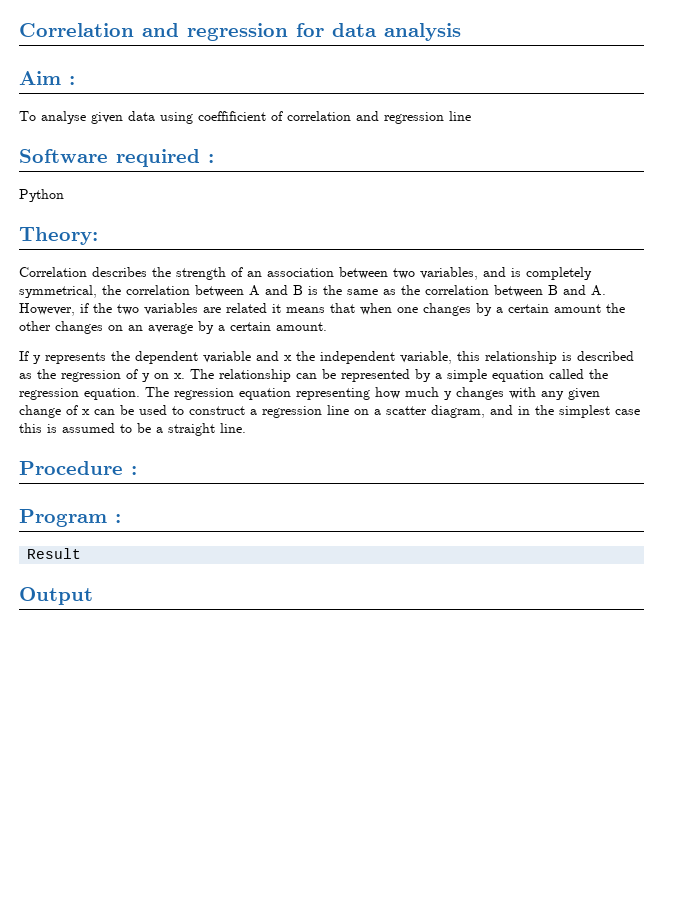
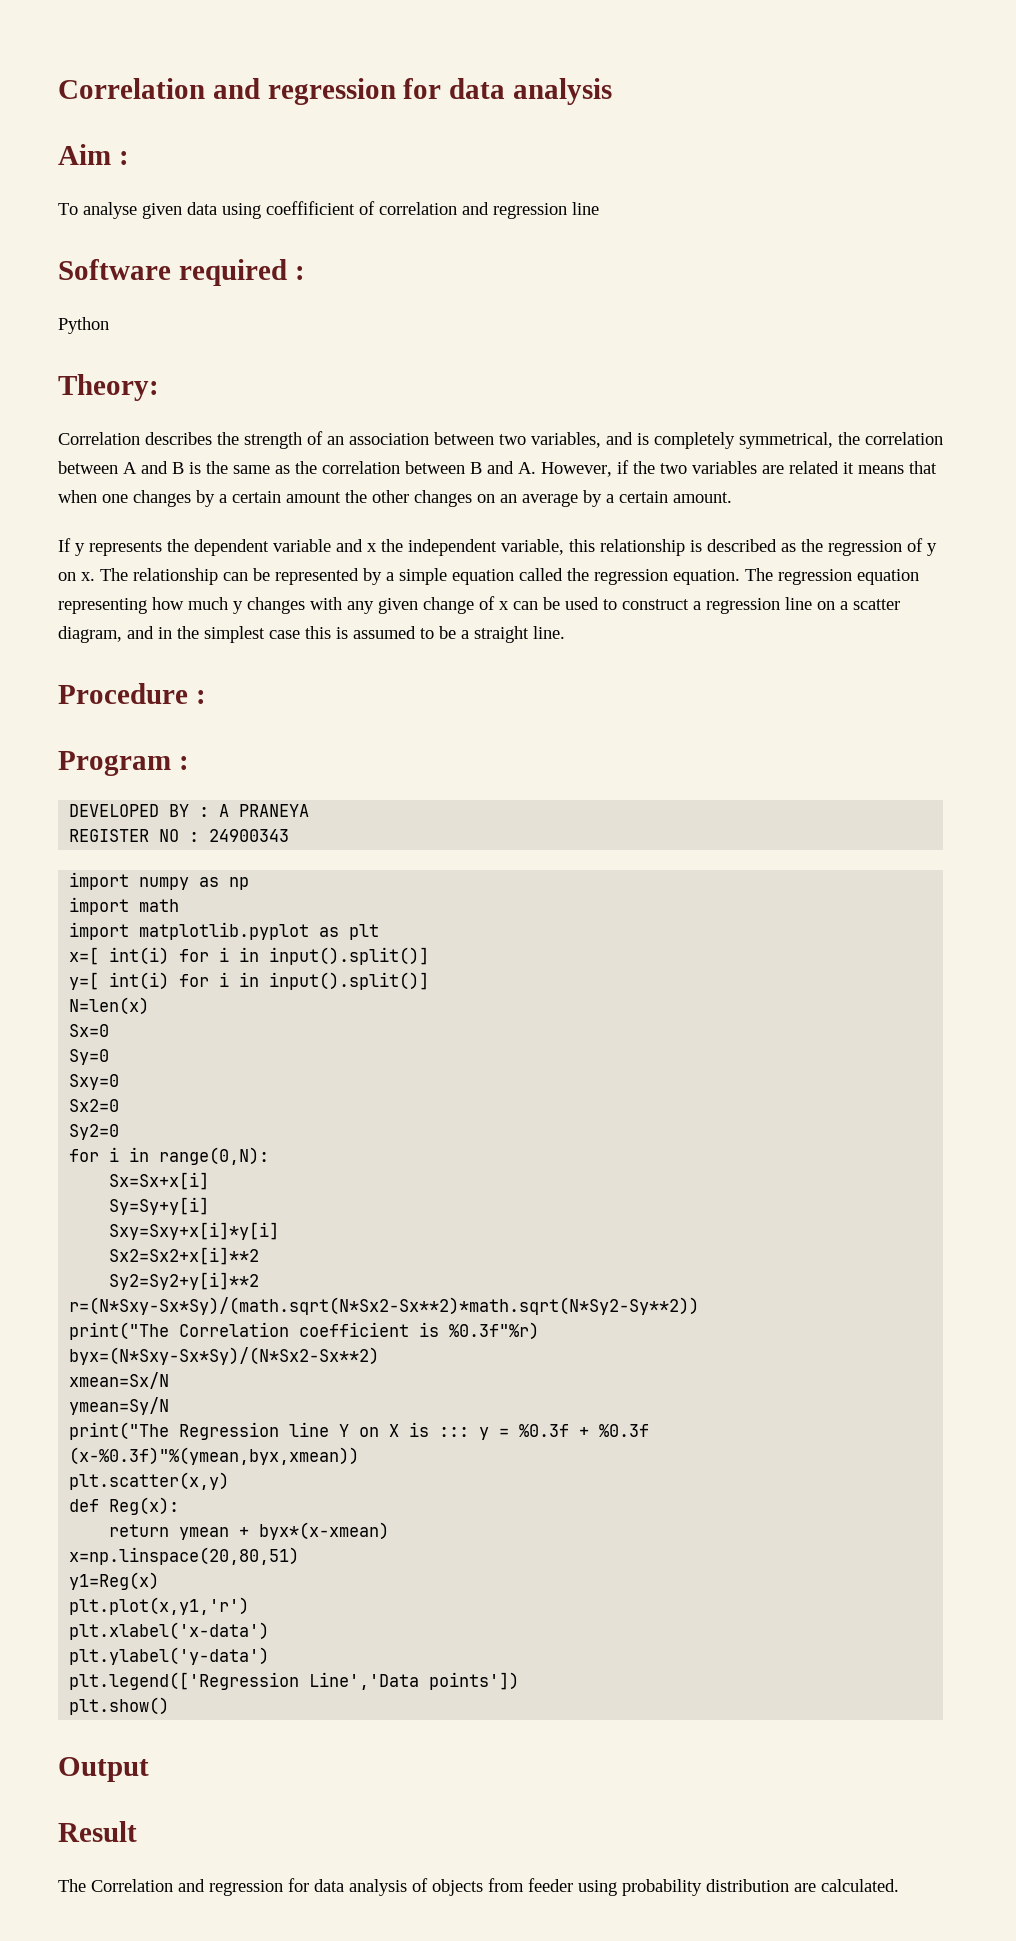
+ DEVELOPED BY : A PRANEYA
+ REGISTER NO : 24900343
+ import numpy as np
+ import math
+ import matplotlib.pyplot as plt
+ x=[ int(i) for i in input().split()]
+ y=[ int(i) for i in input().split()]
+ N=len(x)
+ Sx=0
+ Sy=0
+ Sxy=0
+ Sx2=0
+ Sy2=0
+ for i in range(0,N):
+ Sx=Sx+x[i]
+ Sy=Sy+y[i]
+ Sxy=Sxy+x[i]*y[i]
+ Sx2=Sx2+x[i]**2
+ Sy2=Sy2+y[i]**2
+ r=(N*Sxy-Sx*Sy)/(math.sqrt(N*Sx2-Sx**2)*math.sqrt(N*Sy2-Sy**2))
+ print("The Correlation coefficient is %0.3f"%r)
+ byx=(N*Sxy-Sx*Sy)/(N*Sx2-Sx**2)
+ xmean=Sx/N
+ ymean=Sy/N
+ print("The Regression line Y on X is ::: y = %0.3f + %0.3f (x-%0.3f)"%(ymean,byx,xmean))
+ plt.scatter(x,y)
+ def Reg(x):
+ return ymean + byx*(x-xmean)
+ x=np.linspace(20,80,51)
+ y1=Reg(x)
+ plt.plot(x,y1,'r')
+ plt.xlabel('x-data')
+ plt.ylabel('y-data')
+ plt.legend(['Regression Line','Data points'])
+ plt.show()
+ Output
  Result
- Output
+ The Correlation and regression for data analysis of objects from feeder using probability distribution are calculated.

